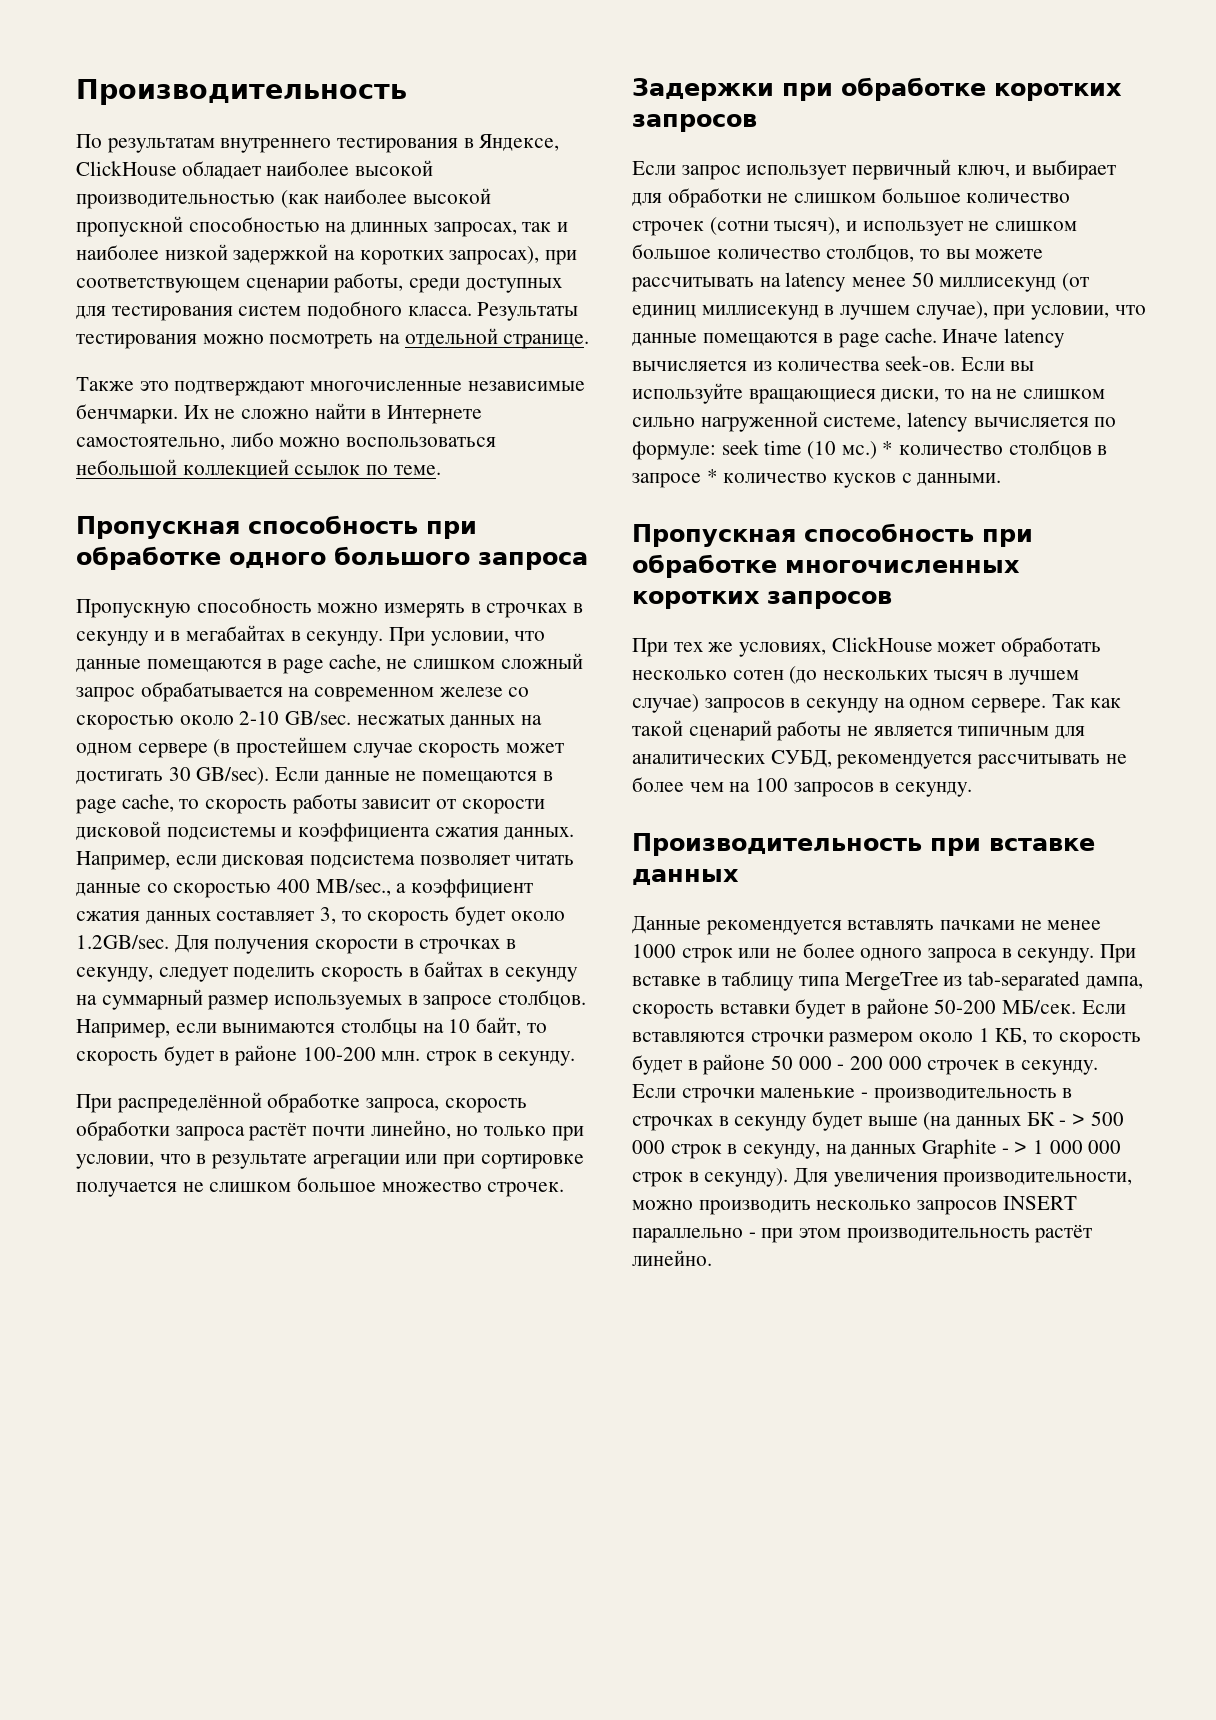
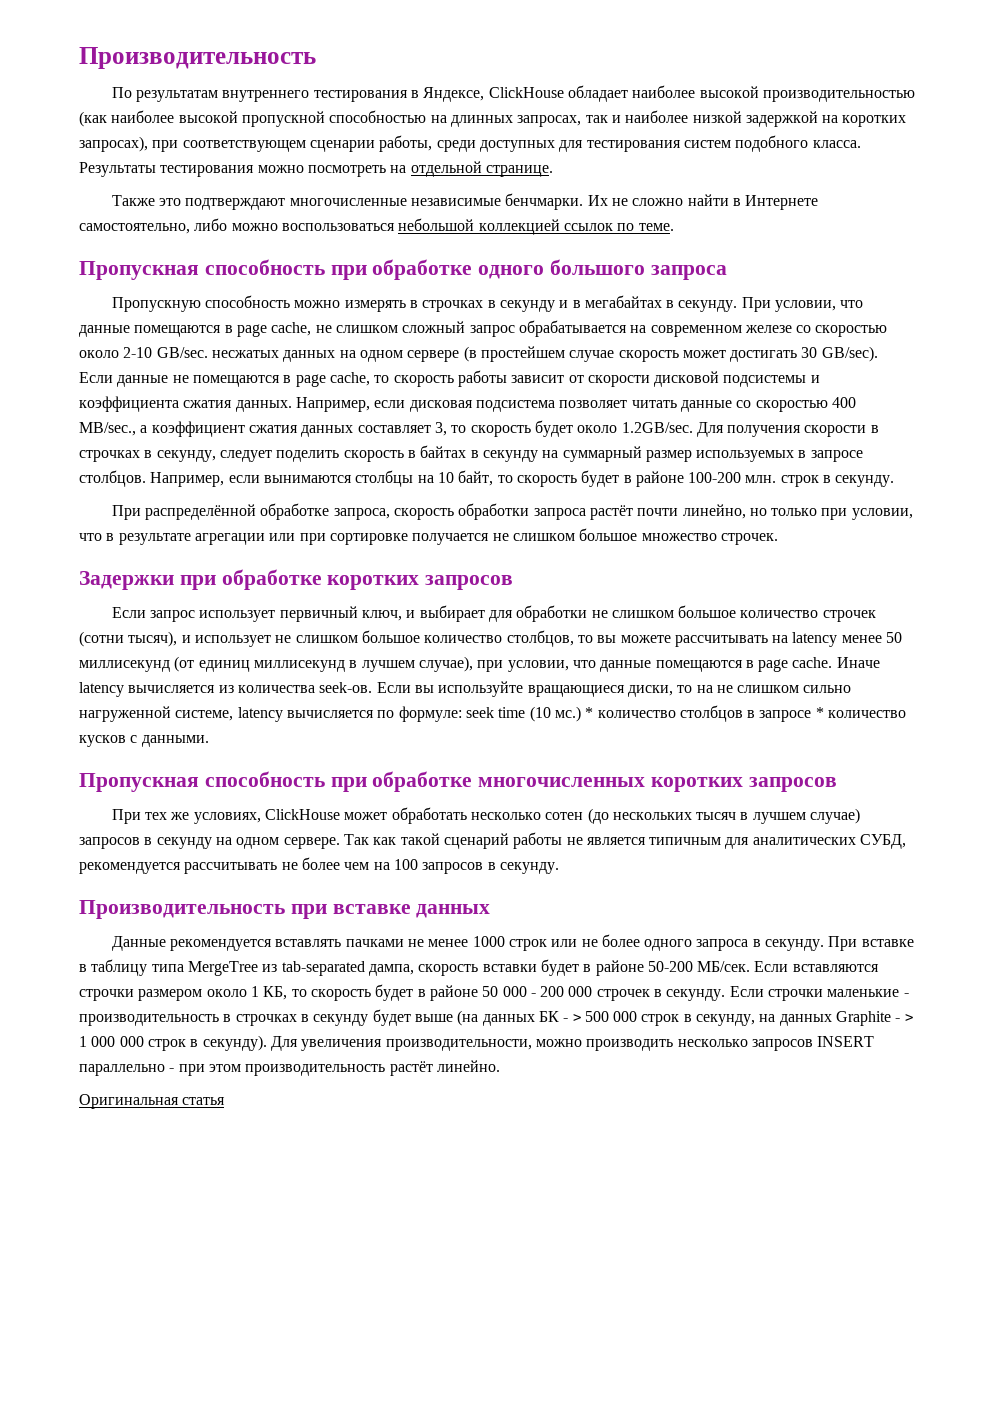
+ Оригинальная статья

